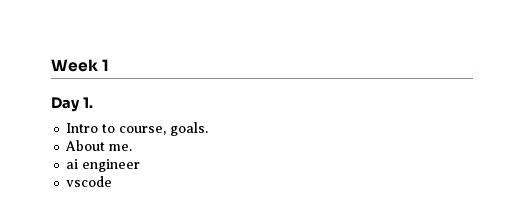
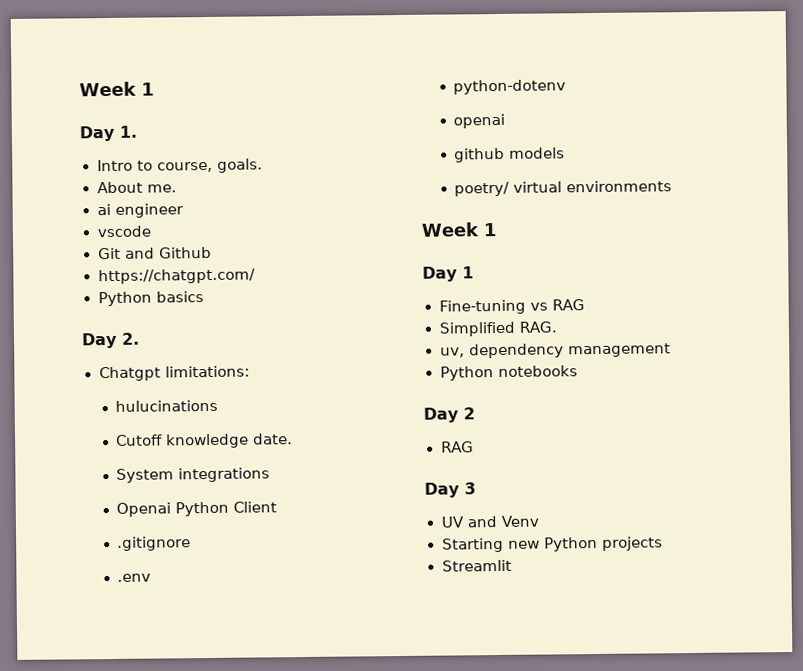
+ Git and Github
+ https://chatgpt.com/
+ Python basics
+ Day 2.
+ Chatgpt limitations:
+ hulucinations
+ Cutoff knowledge date.
+ System integrations
+ Openai Python Client
+ .gitignore
+ .env
+ python-dotenv
+ openai
+ github models
+ poetry/ virtual environments
+ Week 1
+ Day 1
+ Fine-tuning vs RAG
+ Simplified RAG.
+ uv, dependency management
+ Python notebooks
+ Day 2
+ RAG
+ Day 3
+ UV and Venv
+ Starting new Python projects
+ Streamlit

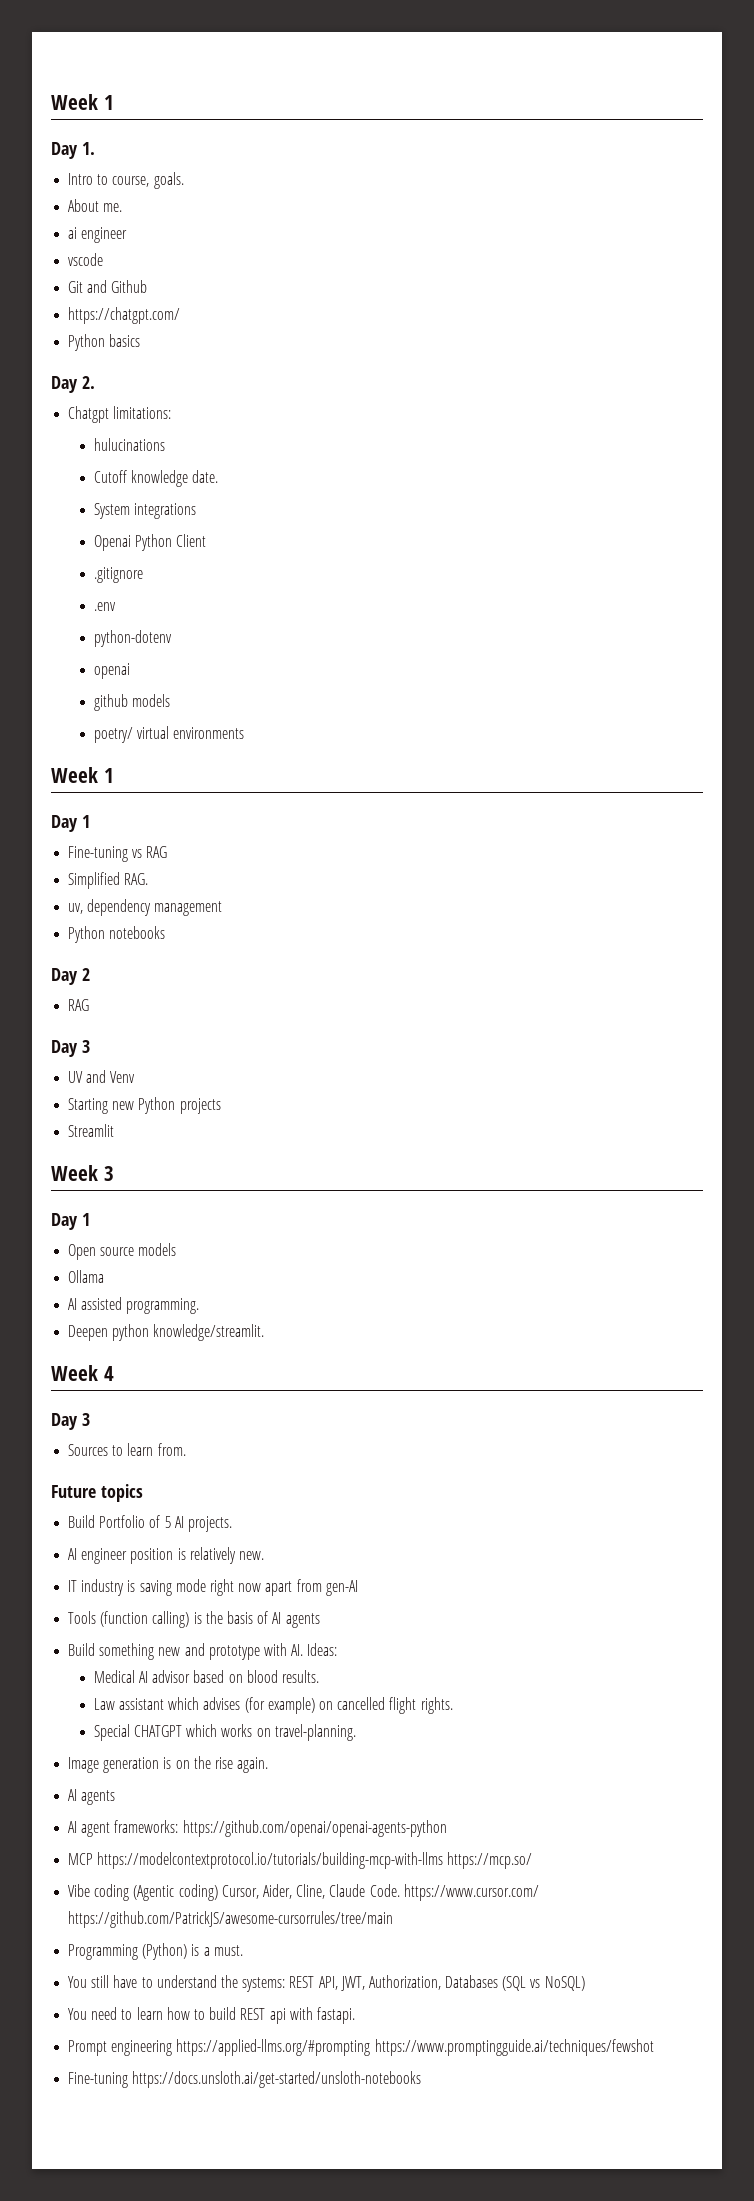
+ Week 3
+ Day 1
+ Open source models
+ Ollama
+ AI assisted programming.
+ Deepen python knowledge/streamlit.
+ Week 4
+ Day 3
+ Sources to learn from.
+ Future topics
+ Build Portfolio of 5 AI projects.
+ AI engineer position is relatively new.
+ IT industry is saving mode right now apart from gen-AI
+ Tools (function calling) is the basis of AI agents
+ Build something new and prototype with AI. Ideas:
+ Medical AI advisor based on blood results.
+ Law assistant which advises (for example) on cancelled flight rights.
+ Special CHATGPT which works on travel-planning.
+ Image generation is on the rise again.
+ AI agents
+ AI agent frameworks: https://github.com/openai/openai-agents-python
+ MCP https://modelcontextprotocol.io/tutorials/building-mcp-with-llms https://mcp.so/
+ Vibe coding (Agentic coding) Cursor, Aider, Cline, Claude Code. https://www.cursor.com/ https://github.com/PatrickJS/awesome-cursorrules/tree/main
+ Programming (Python) is a must.
+ You still have to understand the systems: REST API, JWT, Authorization, Databases (SQL vs NoSQL)
+ You need to learn how to build REST api with fastapi.
+ Prompt engineering https://applied-llms.org/#prompting https://www.promptingguide.ai/techniques/fewshot
+ Fine-tuning https://docs.unsloth.ai/get-started/unsloth-notebooks

